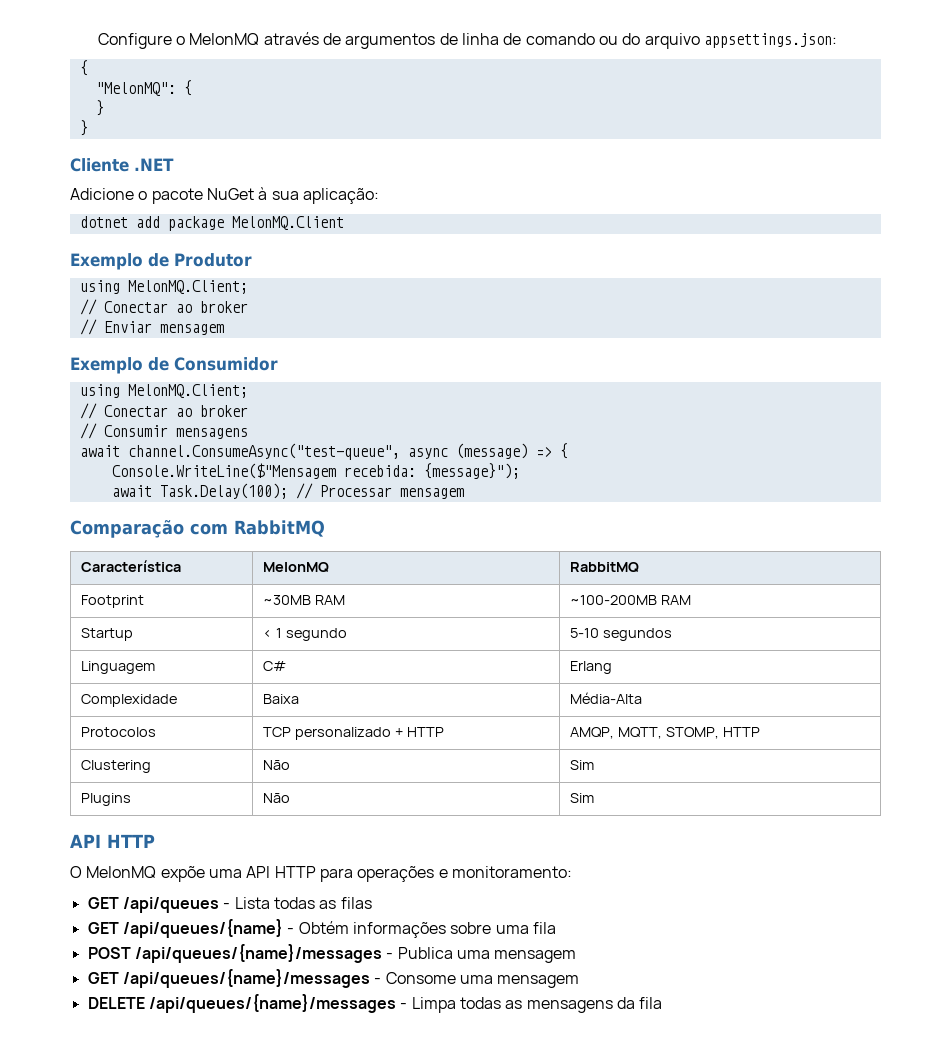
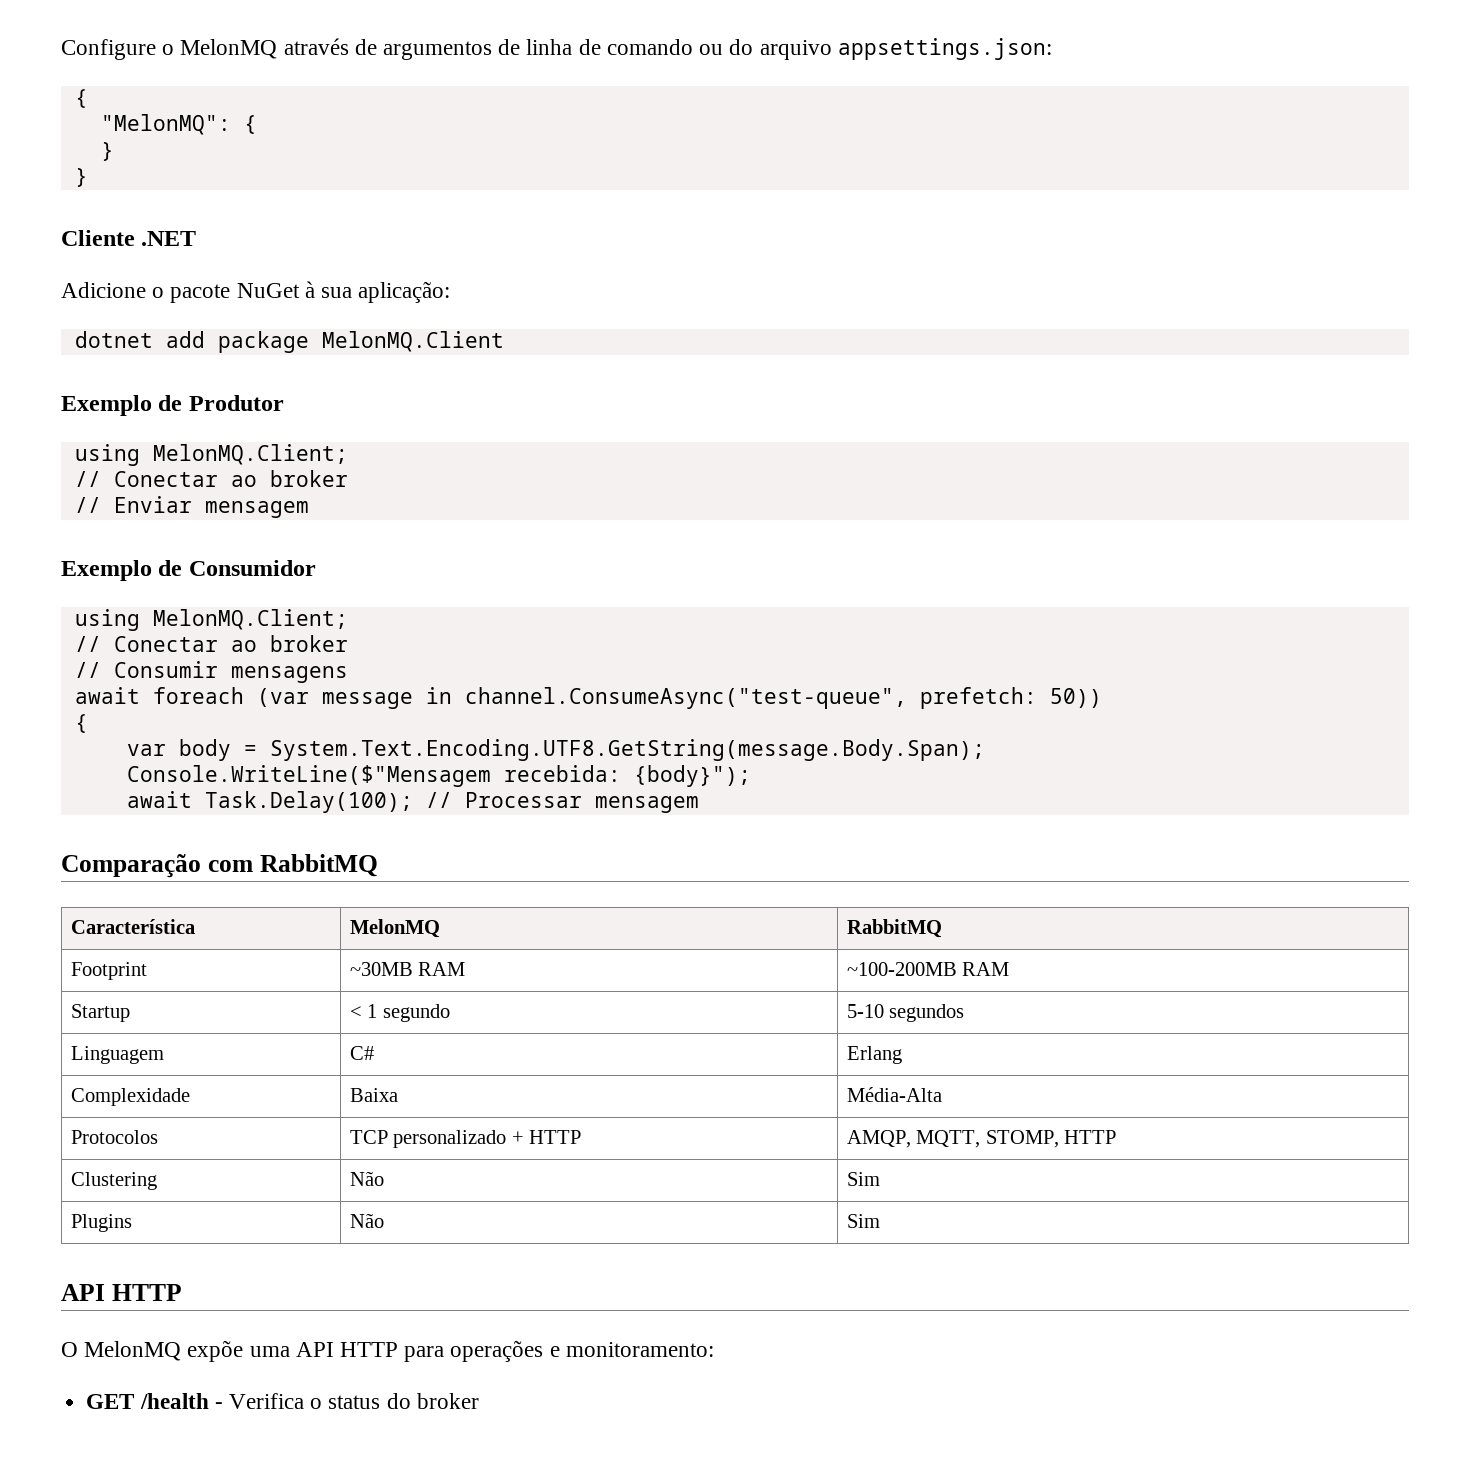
- await channel.ConsumeAsync("test-queue", async (message) => {
+ await foreach (var message in channel.ConsumeAsync("test-queue", prefetch: 50))
+ {
+ var body = System.Text.Encoding.UTF8.GetString(message.Body.Span);
- Console.WriteLine($"Mensagem recebida: {message}");
+ Console.WriteLine($"Mensagem recebida: {body}");
- GET /api/queues - Lista todas as filas
- GET /api/queues/{name} - Obtém informações sobre uma fila
- POST /api/queues/{name}/messages - Publica uma mensagem
- GET /api/queues/{name}/messages - Consome uma mensagem
- DELETE /api/queues/{name}/messages - Limpa todas as mensagens da fila
+ GET /health - Verifica o status do broker

